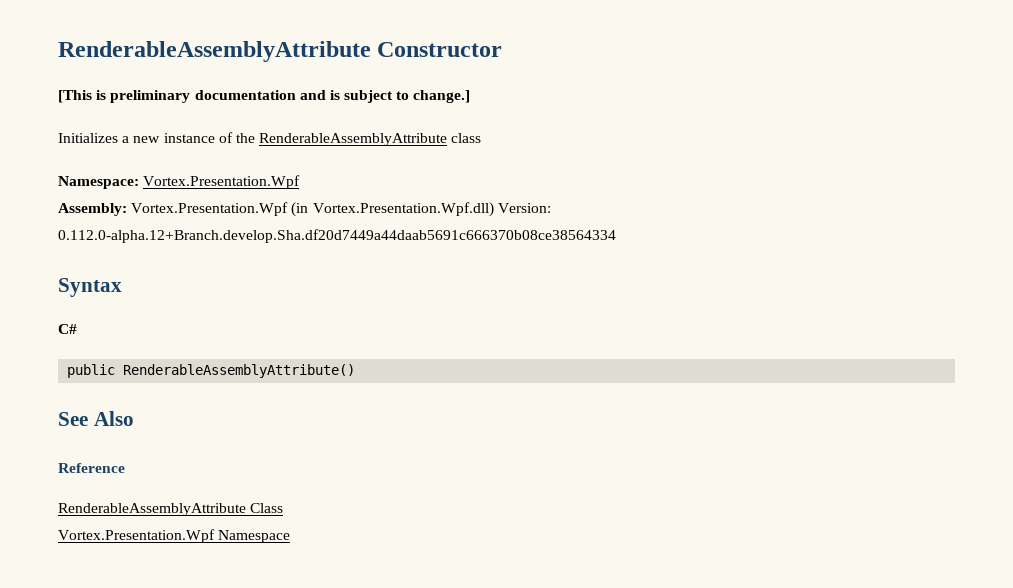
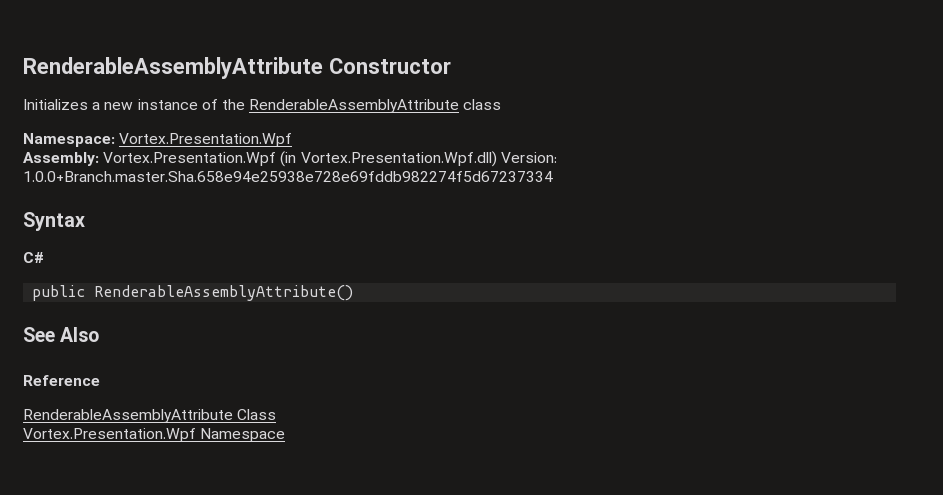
- [This is preliminary documentation and is subject to change.]
- Assembly: Vortex.Presentation.Wpf (in Vortex.Presentation.Wpf.dll) Version: 0.112.0-alpha.12+Branch.develop.Sha.df20d7449a44daab5691c666370b08ce38564334
+ Assembly: Vortex.Presentation.Wpf (in Vortex.Presentation.Wpf.dll) Version: 1.0.0+Branch.master.Sha.658e94e25938e728e69fddb982274f5d67237334

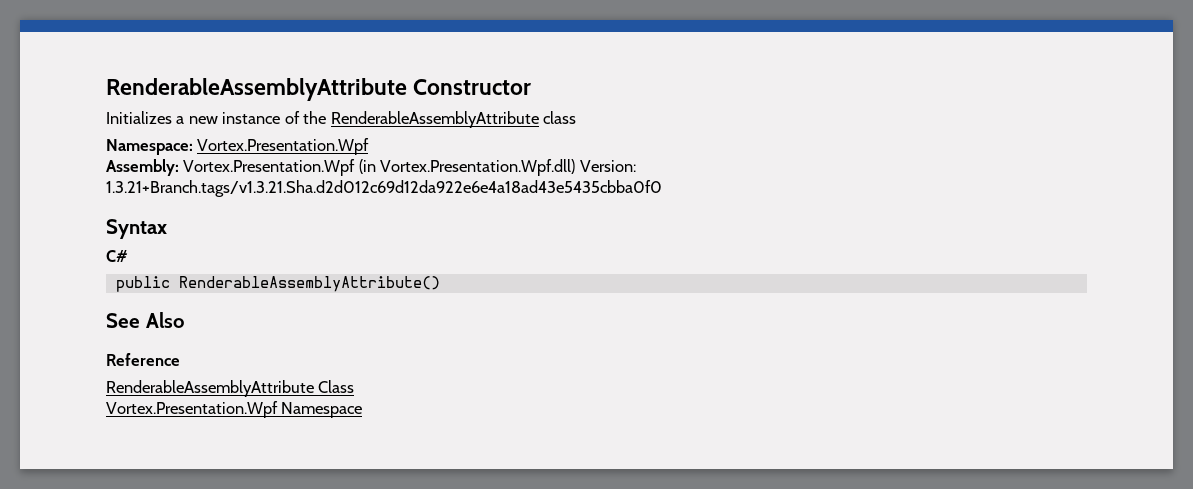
- Assembly: Vortex.Presentation.Wpf (in Vortex.Presentation.Wpf.dll) Version: 1.0.0+Branch.master.Sha.658e94e25938e728e69fddb982274f5d67237334
+ Assembly: Vortex.Presentation.Wpf (in Vortex.Presentation.Wpf.dll) Version: 1.3.21+Branch.tags/v1.3.21.Sha.d2d012c69d12da922e6e4a18ad43e5435cbba0f0

